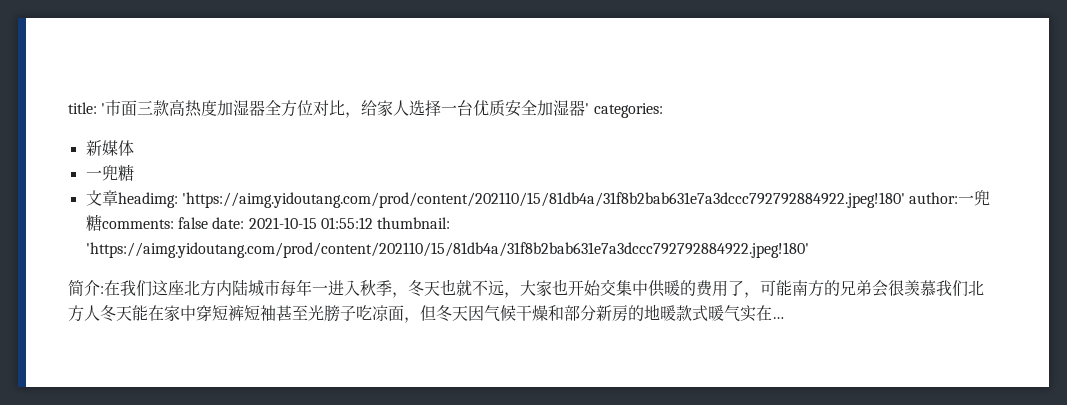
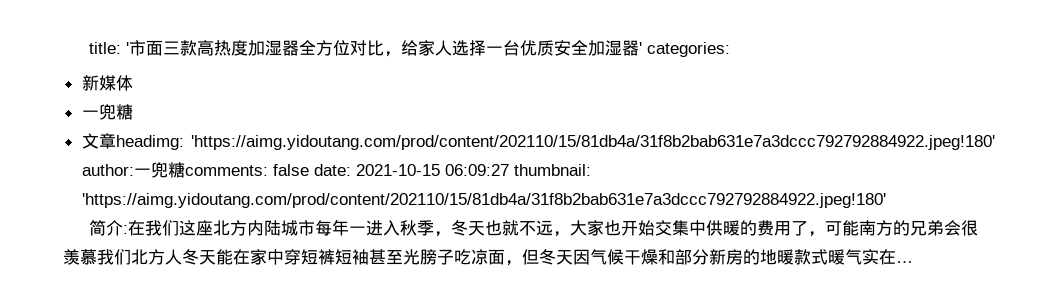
- 文章headimg: 'https://aimg.yidoutang.com/prod/content/202110/15/81db4a/31f8b2bab631e7a3dccc792792884922.jpeg!180' author:一兜糖comments: false date: 2021-10-15 01:55:12 thumbnail: 'https://aimg.yidoutang.com/prod/content/202110/15/81db4a/31f8b2bab631e7a3dccc792792884922.jpeg!180'
+ 文章headimg: 'https://aimg.yidoutang.com/prod/content/202110/15/81db4a/31f8b2bab631e7a3dccc792792884922.jpeg!180' author:一兜糖comments: false date: 2021-10-15 06:09:27 thumbnail: 'https://aimg.yidoutang.com/prod/content/202110/15/81db4a/31f8b2bab631e7a3dccc792792884922.jpeg!180'

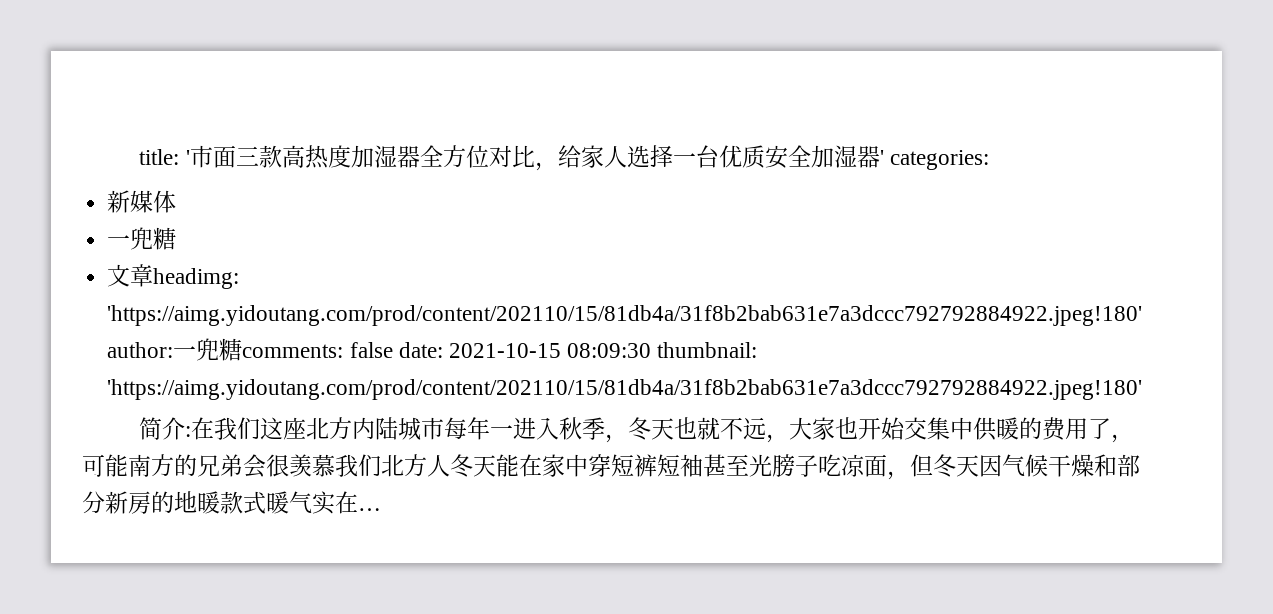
- 文章headimg: 'https://aimg.yidoutang.com/prod/content/202110/15/81db4a/31f8b2bab631e7a3dccc792792884922.jpeg!180' author:一兜糖comments: false date: 2021-10-15 06:09:27 thumbnail: 'https://aimg.yidoutang.com/prod/content/202110/15/81db4a/31f8b2bab631e7a3dccc792792884922.jpeg!180'
+ 文章headimg: 'https://aimg.yidoutang.com/prod/content/202110/15/81db4a/31f8b2bab631e7a3dccc792792884922.jpeg!180' author:一兜糖comments: false date: 2021-10-15 08:09:30 thumbnail: 'https://aimg.yidoutang.com/prod/content/202110/15/81db4a/31f8b2bab631e7a3dccc792792884922.jpeg!180'

